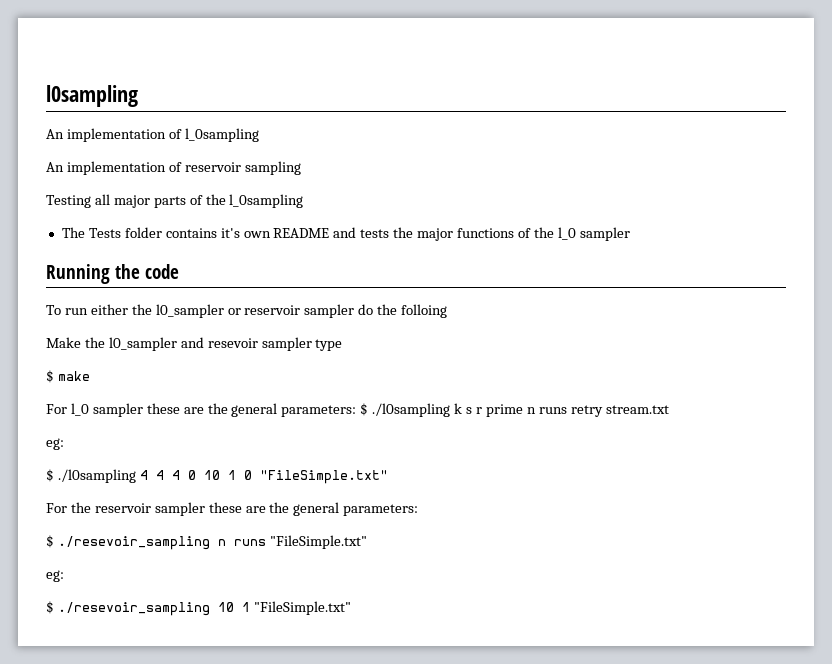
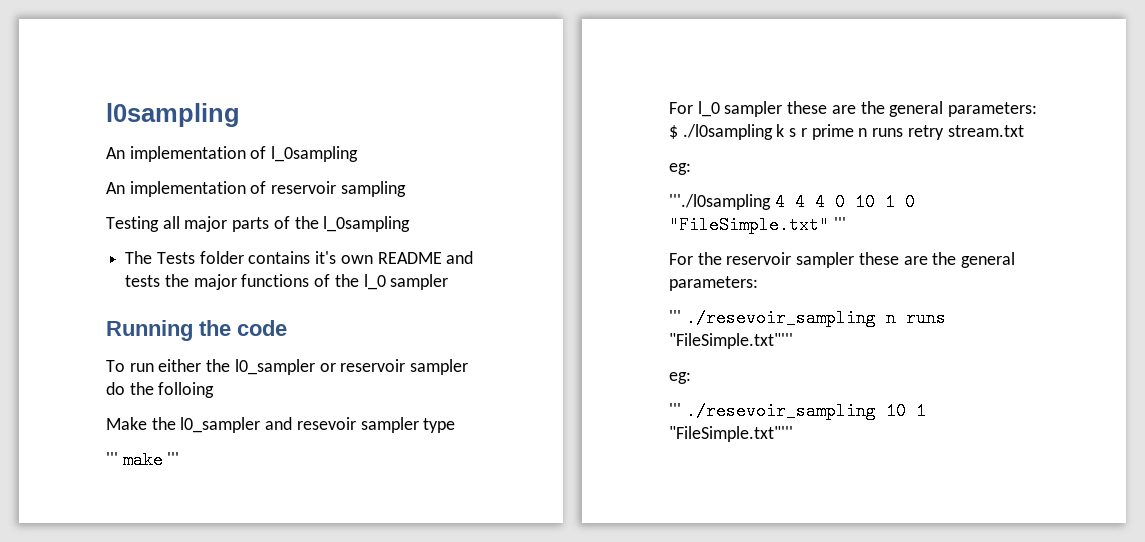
- $ make
+ ''' make '''
- $ ./l0sampling 4 4 4 0 10 1 0 "FileSimple.txt"
+ '''./l0sampling 4 4 4 0 10 1 0 "FileSimple.txt" '''
- $ ./resevoir_sampling n runs "FileSimple.txt"
+ ''' ./resevoir_sampling n runs "FileSimple.txt"'''
  eg:
- $ ./resevoir_sampling 10 1 "FileSimple.txt"
+ ''' ./resevoir_sampling 10 1 "FileSimple.txt"'''

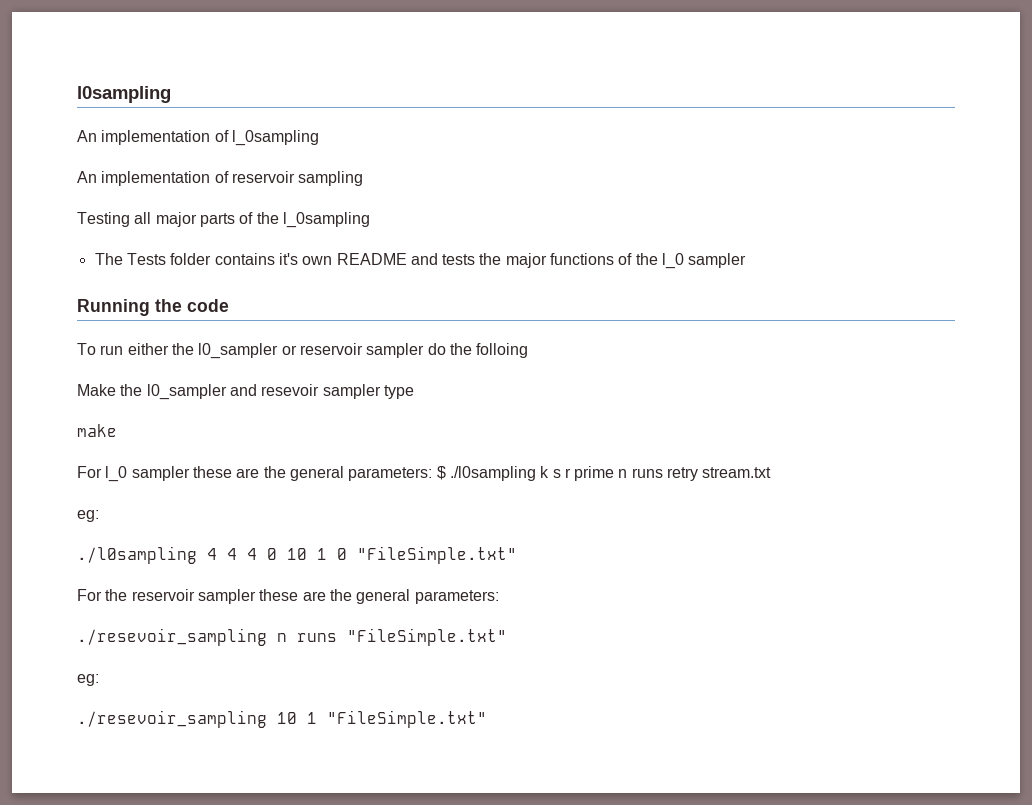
- ''' make '''
+ make
- '''./l0sampling 4 4 4 0 10 1 0 "FileSimple.txt" '''
+ ./l0sampling 4 4 4 0 10 1 0 "FileSimple.txt"
- ''' ./resevoir_sampling n runs "FileSimple.txt"'''
+ ./resevoir_sampling n runs "FileSimple.txt"
  eg:
- ''' ./resevoir_sampling 10 1 "FileSimple.txt"'''
+ ./resevoir_sampling 10 1 "FileSimple.txt"

